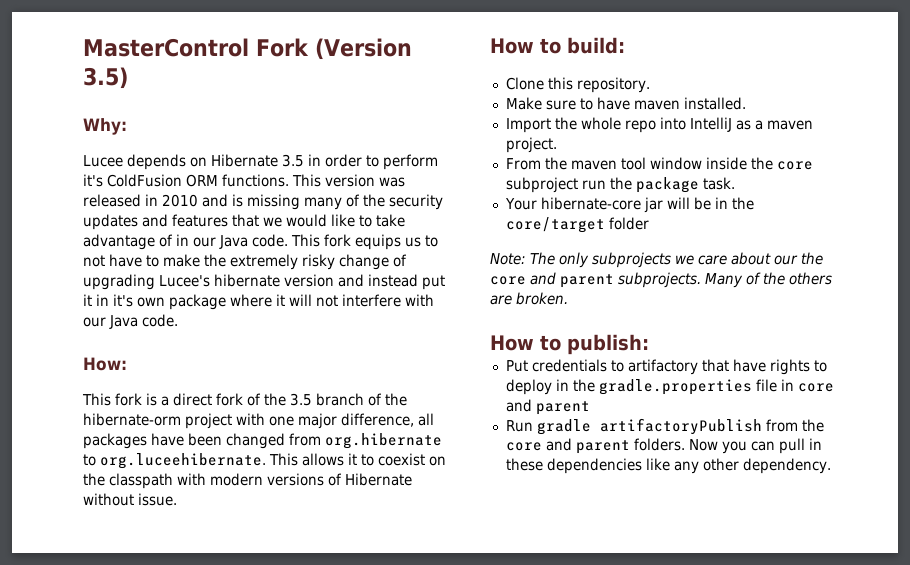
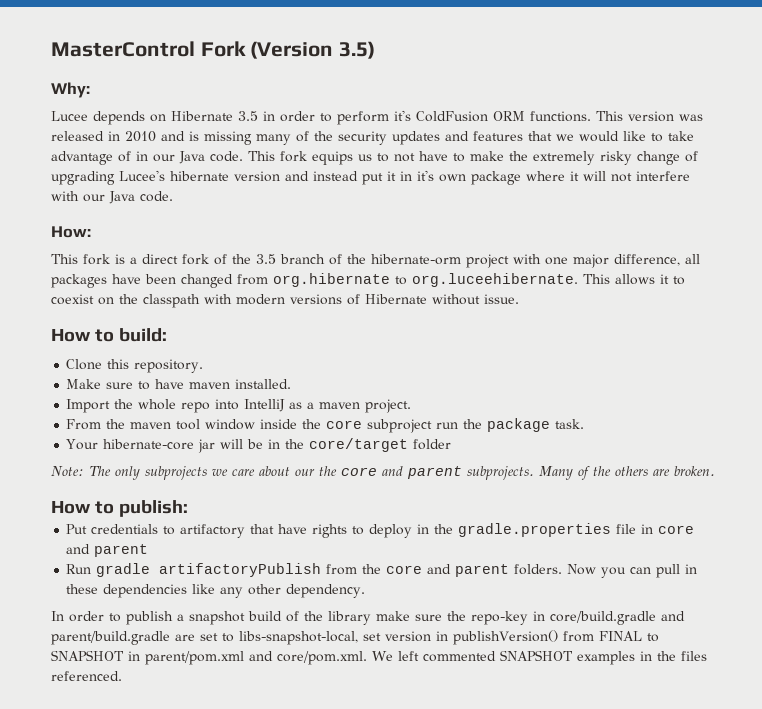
+ In order to publish a snapshot build of the library make sure the repo-key in core/build.gradle and parent/build.gradle are set to libs-snapshot-local, set version in publishVersion() from FINAL to SNAPSHOT in parent/pom.xml and core/pom.xml. We left commented SNAPSHOT examples in the files referenced.

